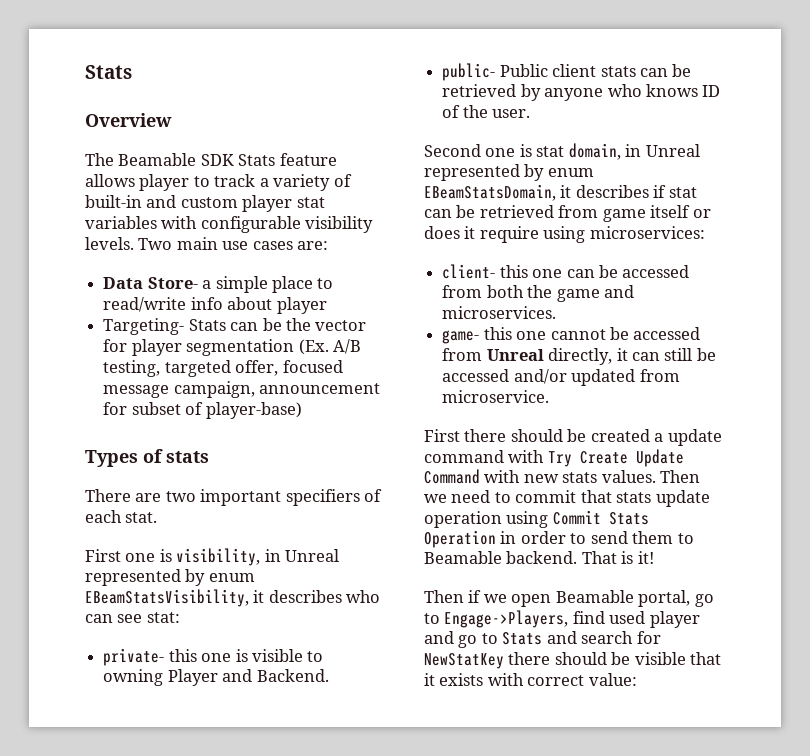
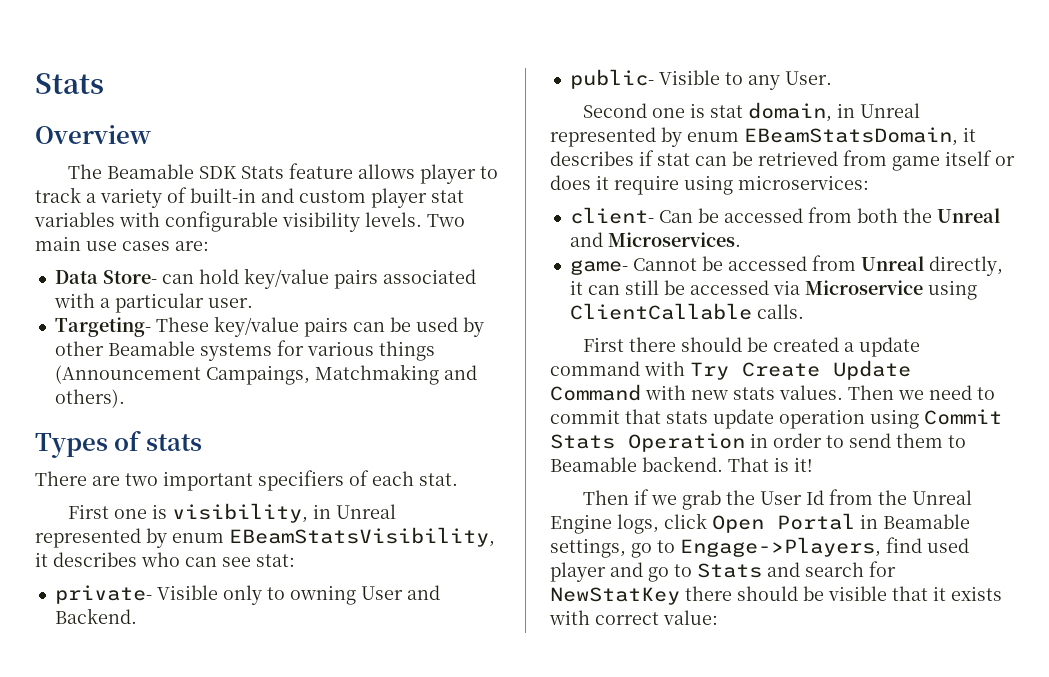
- Data Store- a simple place to read/write info about player
- Targeting- Stats can be the vector for player segmentation (Ex. A/B testing, targeted offer, focused message campaign, announcement for subset of player-base)
+ Data Store- can hold key/value pairs associated with a particular user.
+ Targeting- These key/value pairs can be used by other Beamable systems for various things (Announcement Campaings, Matchmaking and others).
- private- this one is visible to owning Player and Backend.
+ private- Visible only to owning User and Backend.
- public- Public client stats can be retrieved by anyone who knows ID of the user.
+ public- Visible to any User.
- client- this one can be accessed from both the game and microservices.
- game- this one cannot be accessed from Unreal directly, it can still be accessed and/or updated from microservice.
+ client- Can be accessed from both the Unreal and Microservices.
+ game- Cannot be accessed from Unreal directly, it can still be accessed via Microservice using ClientCallable calls.
- Then if we open Beamable portal, go to Engage->Players, find used player and go to Stats and search for NewStatKey there should be visible that it exists with correct value:
+ Then if we grab the User Id from the Unreal Engine logs, click Open Portal in Beamable settings, go to Engage->Players, find used player and go to Stats and search for NewStatKey there should be visible that it exists with correct value:

